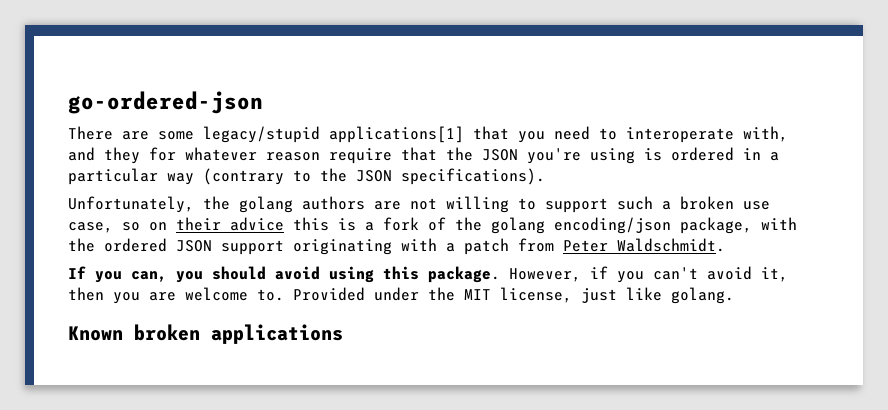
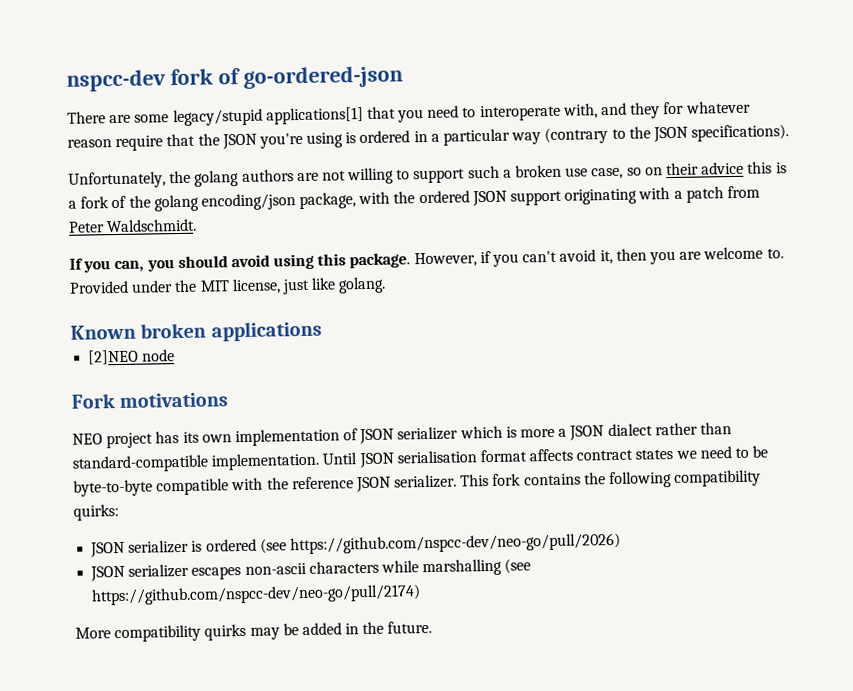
- go-ordered-json
+ nspcc-dev fork of go-ordered-json
+ [2]NEO node
+ Fork motivations
+ NEO project has its own implementation of JSON serializer which is more a JSON dialect rather than standard-compatible implementation. Until JSON serialisation format affects contract states we need to be byte-to-byte compatible with the reference JSON serializer. This fork contains the following compatibility quirks:
+ JSON serializer is ordered (see https://github.com/nspcc-dev/neo-go/pull/2026)
+ JSON serializer escapes non-ascii characters while marshalling (see https://github.com/nspcc-dev/neo-go/pull/2174)
+ More compatibility quirks may be added in the future.

